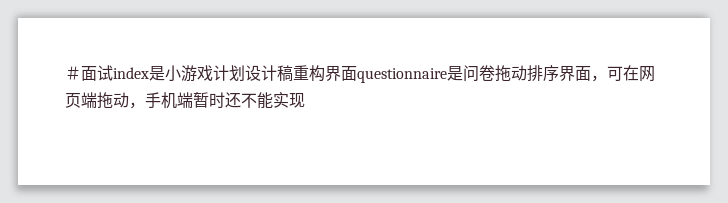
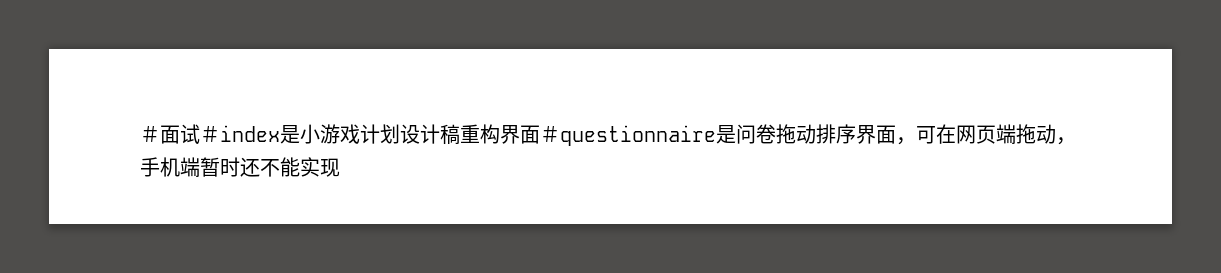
- ＃面试index是小游戏计划设计稿重构界面questionnaire是问卷拖动排序界面，可在网页端拖动，手机端暂时还不能实现
+ ＃面试＃index是小游戏计划设计稿重构界面＃questionnaire是问卷拖动排序界面，可在网页端拖动，手机端暂时还不能实现

